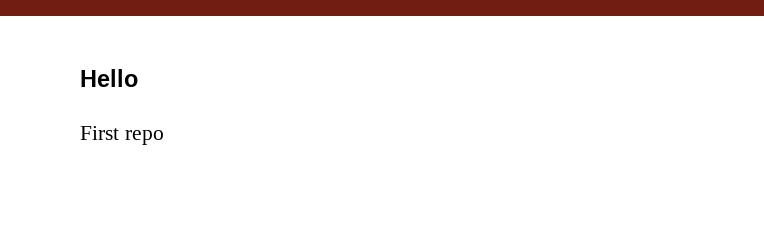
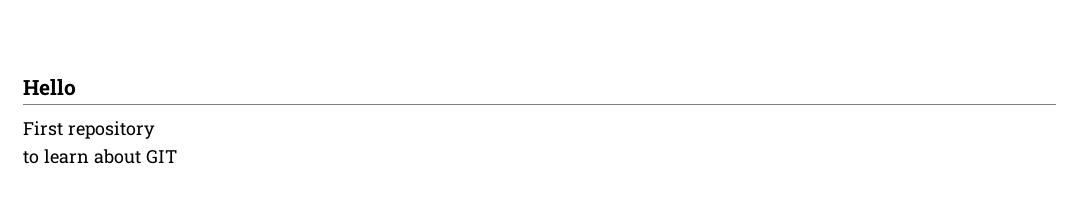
- First repo
+ First repository
+ to learn about GIT

